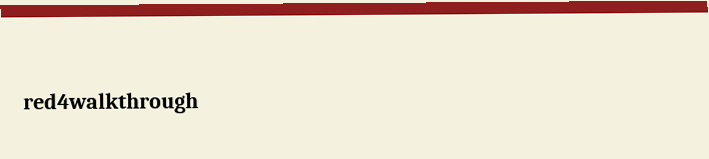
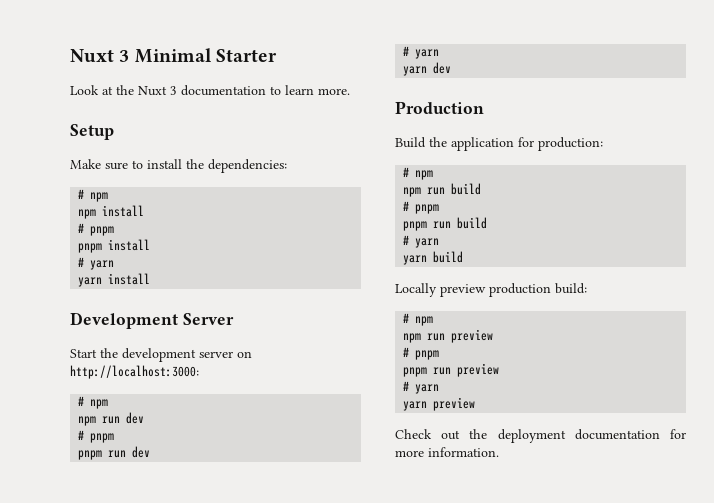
- red4walkthrough
+ Nuxt 3 Minimal Starter
+ Look at the Nuxt 3 documentation to learn more.
+ Setup
+ Make sure to install the dependencies:
+ # npm
+ npm install
+ # pnpm
+ pnpm install
+ # yarn
+ yarn install
+ Development Server
+ Start the development server on http://localhost:3000:
+ # npm
+ npm run dev
+ # pnpm
+ pnpm run dev
+ # yarn
+ yarn dev
+ Production
+ Build the application for production:
+ # npm
+ npm run build
+ # pnpm
+ pnpm run build
+ # yarn
+ yarn build
+ Locally preview production build:
+ # npm
+ npm run preview
+ # pnpm
+ pnpm run preview
+ # yarn
+ yarn preview
+ Check out the deployment documentation for more information.

